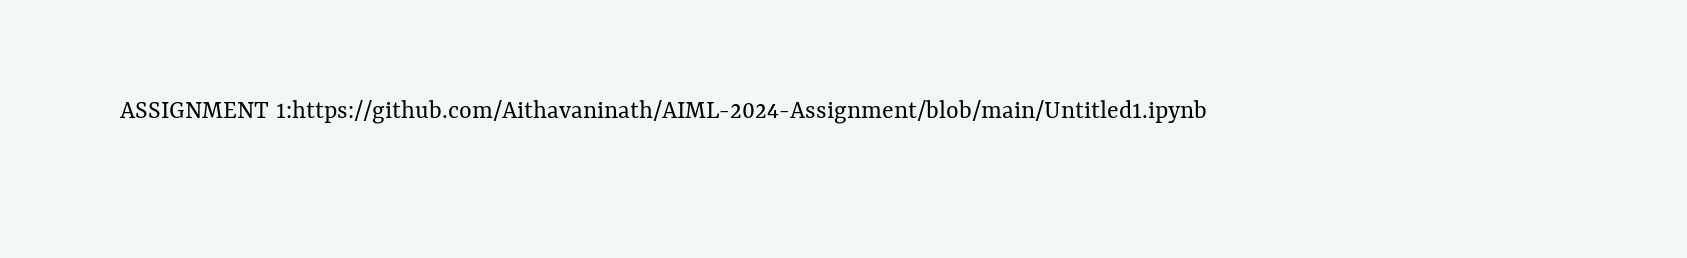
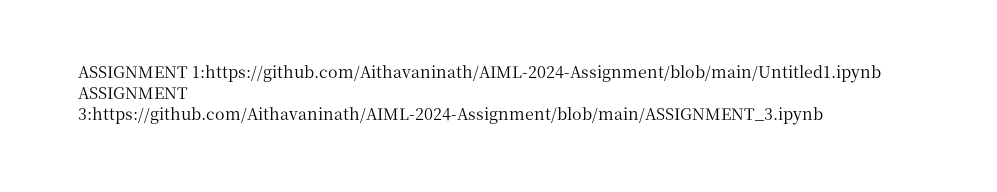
- ASSIGNMENT 1:https://github.com/Aithavaninath/AIML-2024-Assignment/blob/main/Untitled1.ipynb
+ ASSIGNMENT 1:https://github.com/Aithavaninath/AIML-2024-Assignment/blob/main/Untitled1.ipynb ASSIGNMENT 3:https://github.com/Aithavaninath/AIML-2024-Assignment/blob/main/ASSIGNMENT_3.ipynb

